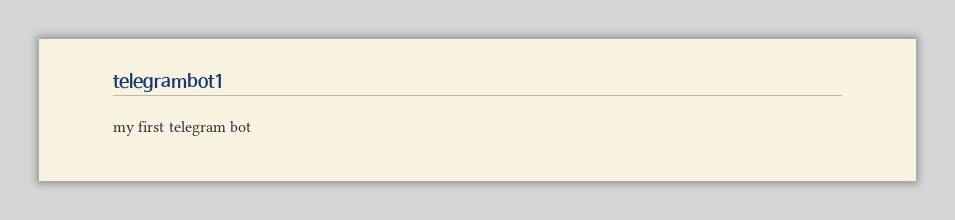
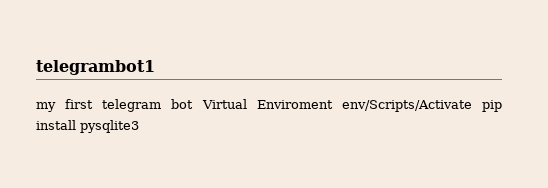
- my first telegram bot
+ my first telegram bot Virtual Enviroment env/Scripts/Activate pip install pysqlite3

